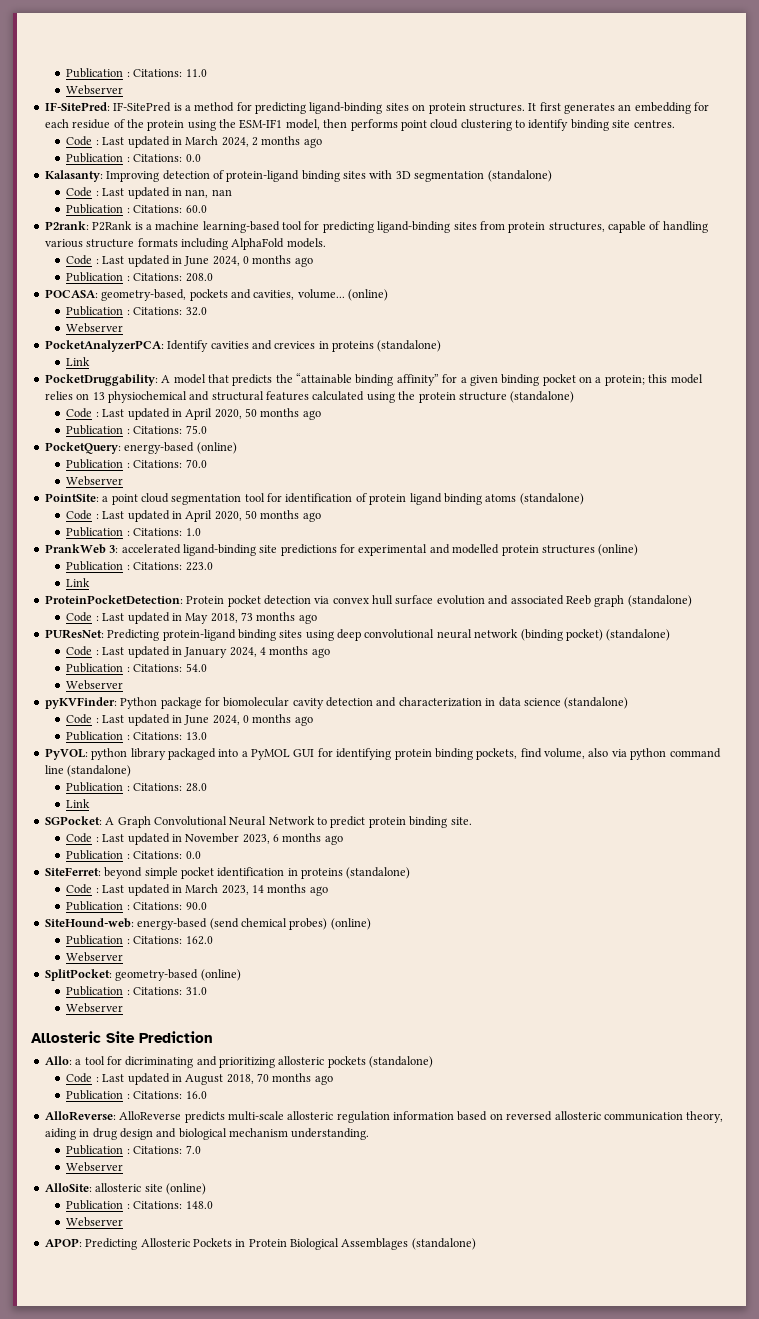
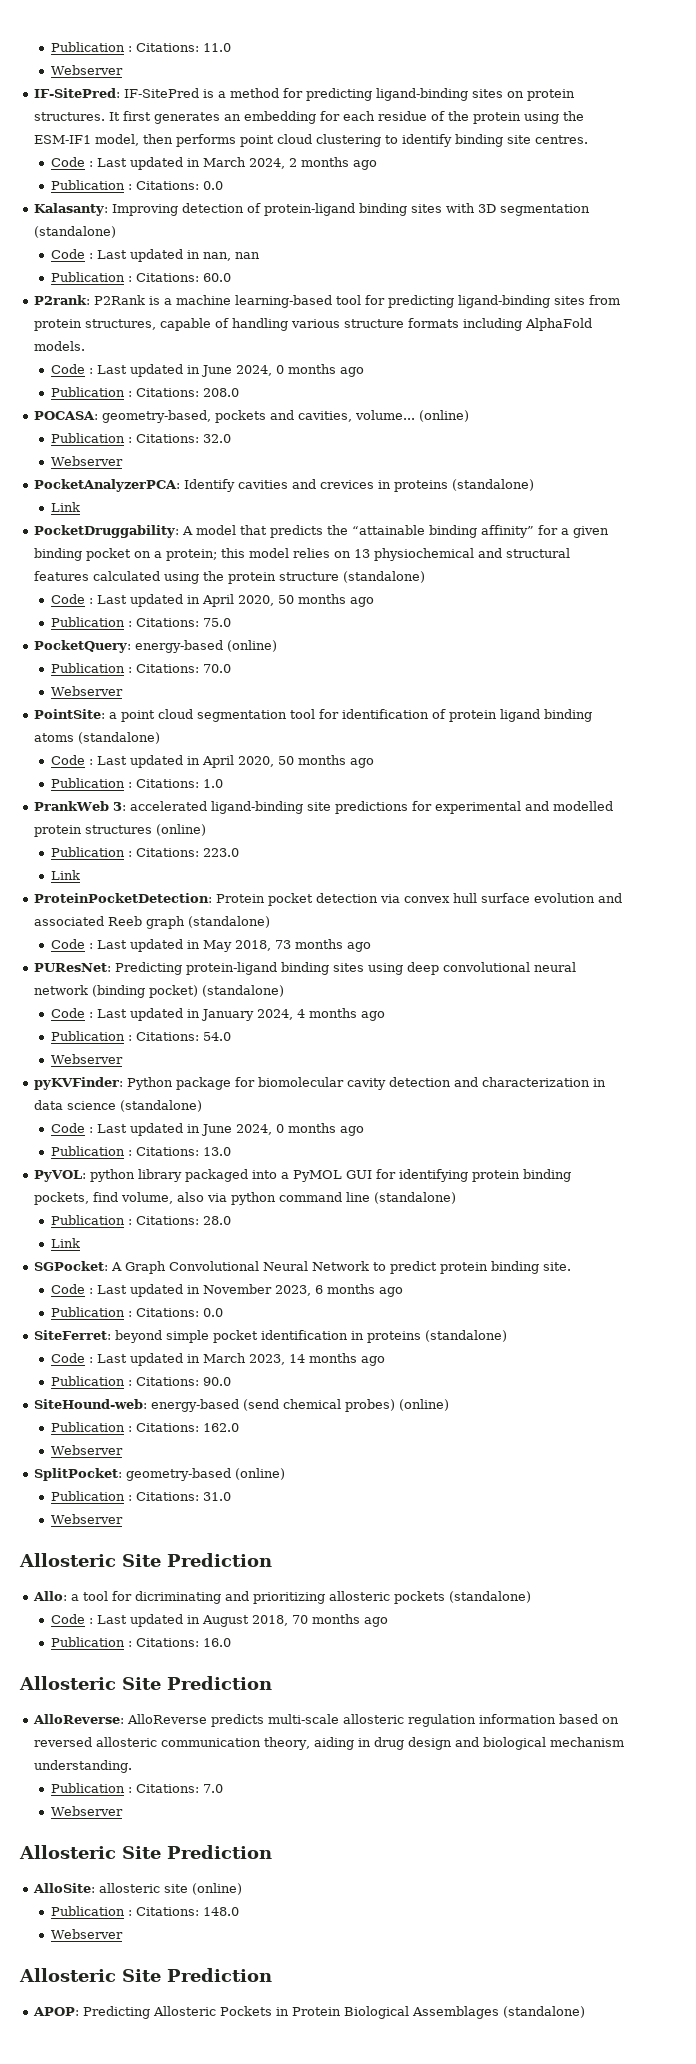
  Publication : Citations: 16.0
+ Allosteric Site Prediction
  Publication : Citations: 7.0
  Webserver
+ Allosteric Site Prediction
  Publication : Citations: 148.0
  Webserver
+ Allosteric Site Prediction

